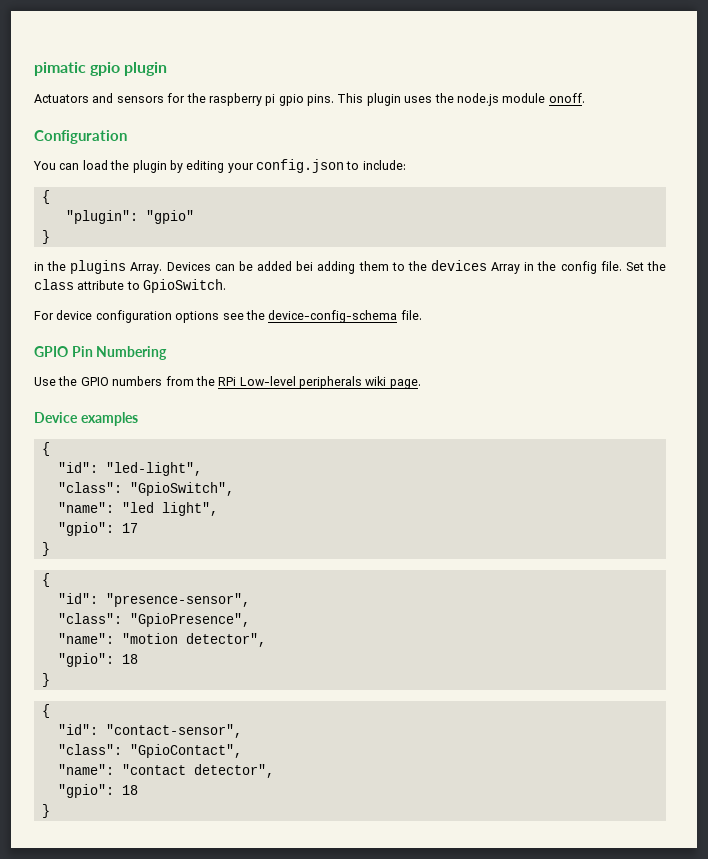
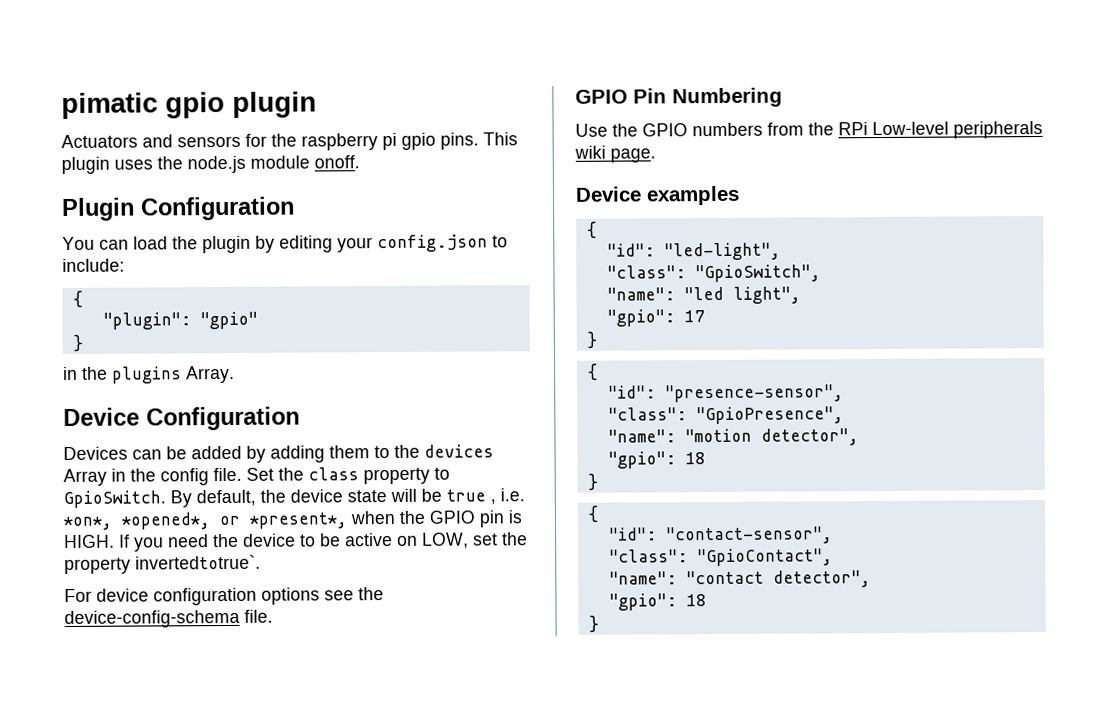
- Configuration
+ Plugin Configuration
- in the plugins Array. Devices can be added bei adding them to the devices Array in the config file.
+ in the plugins Array.
+ Device Configuration
+ Devices can be added by adding them to the devices Array in the config file.
- Set the class attribute to GpioSwitch.
+ Set the class property to GpioSwitch. By default, the device state will be true , i.e. *on*, *opened*, or *present*, when the GPIO pin is HIGH. If you need the device to be active on LOW, set the property invertedtotrue`.

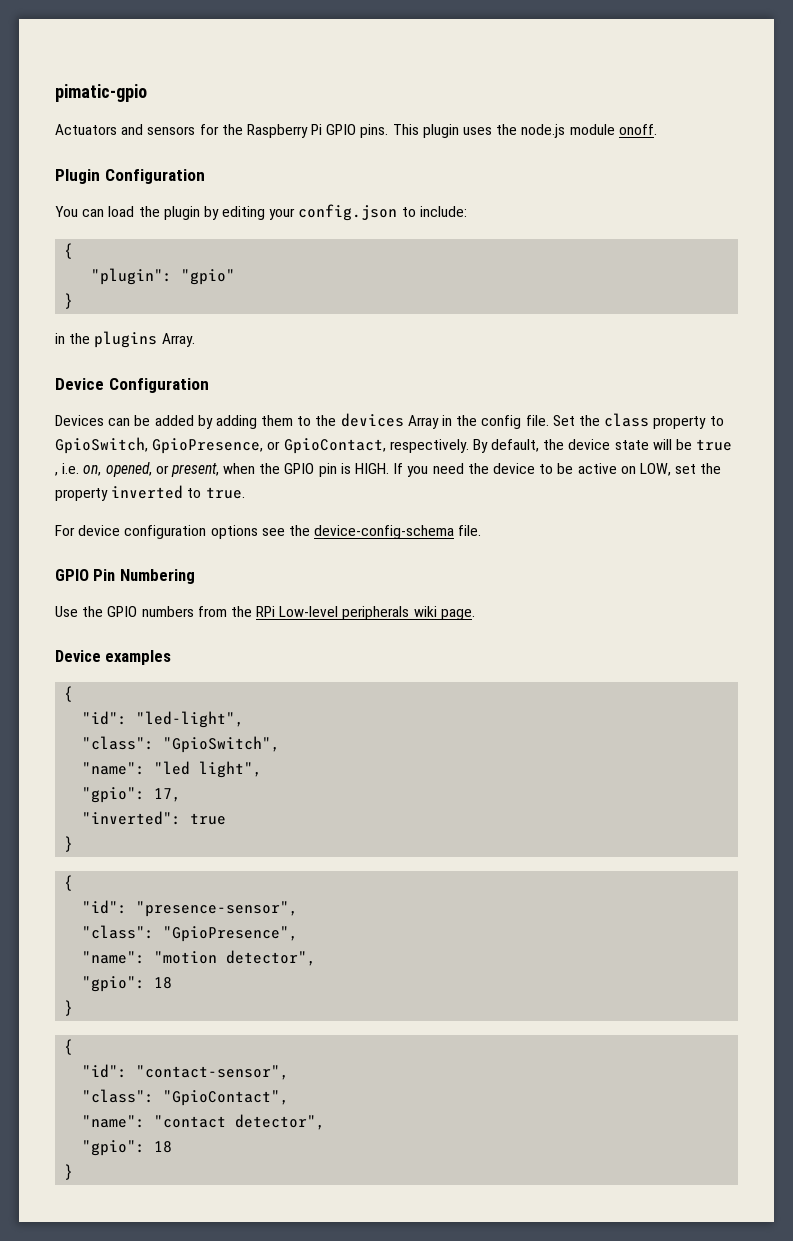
- pimatic gpio plugin
+ pimatic-gpio
- Actuators and sensors for the raspberry pi gpio pins.
+ Actuators and sensors for the Raspberry Pi GPIO pins.
- Set the class property to GpioSwitch.
+ Set the class property to GpioSwitch, GpioPresence, or GpioContact, respectively.
- By default, the device state will be true , i.e. *on*, *opened*, or *present*, when the GPIO pin is HIGH.
+ By default, the device state will be true , i.e. on, opened, or present, when the GPIO pin is HIGH.
- If you need the device to be active on LOW, set the property invertedtotrue`.
+ If you need the device to be active on LOW, set the property inverted to true.
- "gpio": 17
+ "gpio": 17,
+ "inverted": true

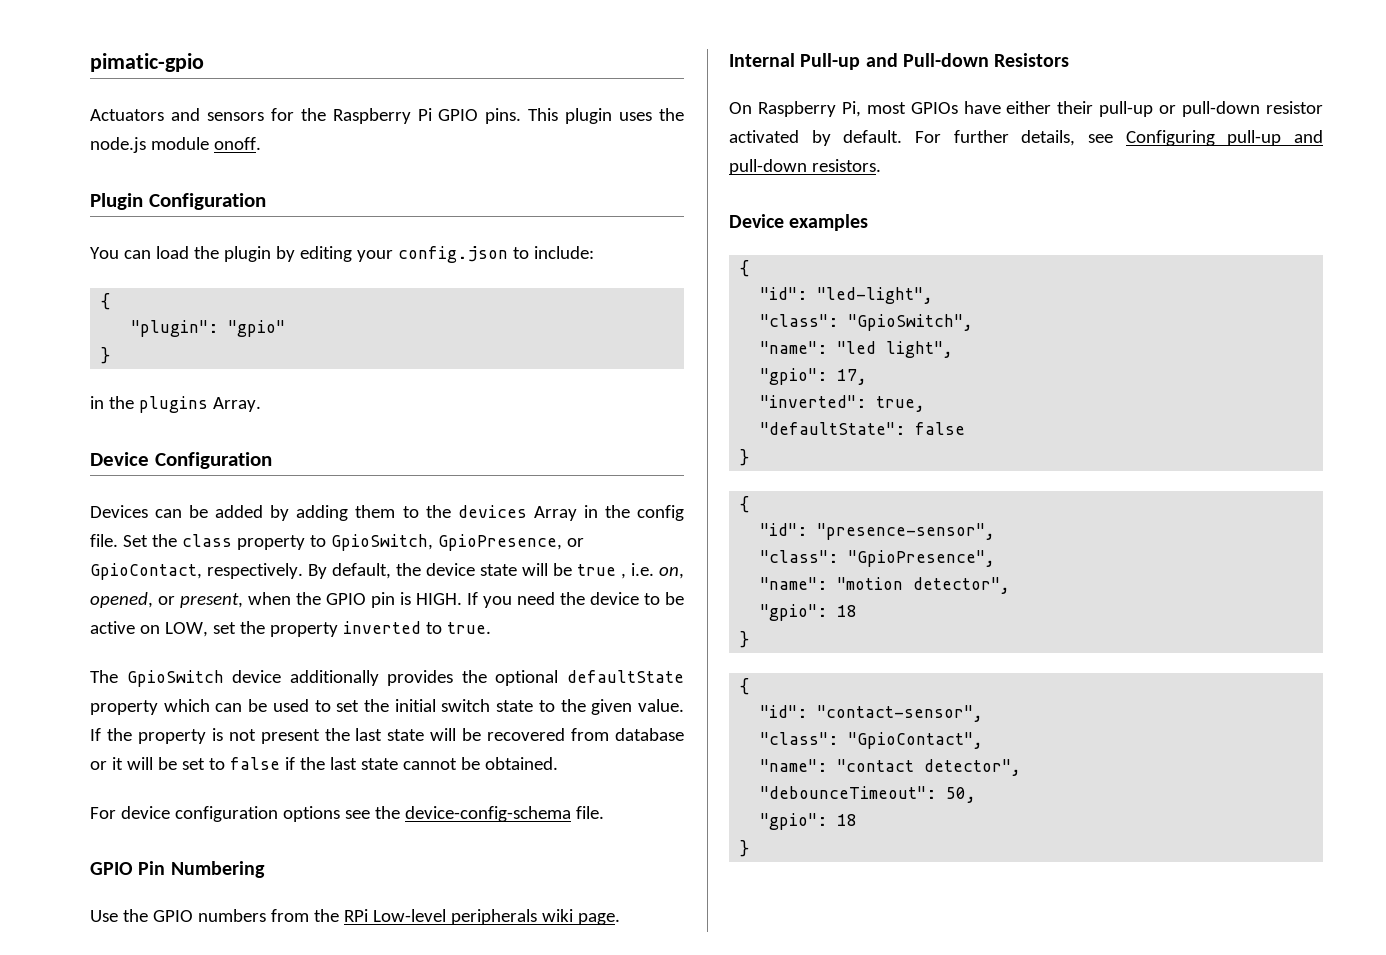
+ The GpioSwitch device additionally provides the optional defaultState property which can be used to set the initial switch state to the given value. If the property is not present the last state will be recovered from database or it will be set to false if the last state cannot be obtained.
+ Internal Pull-up and Pull-down Resistors
+ On Raspberry Pi, most GPIOs have either their pull-up or pull-down resistor activated by default. For further details, see Configuring pull-up and pull-down resistors.
- "inverted": true
+ "inverted": true,
+ "defaultState": false
+ "debounceTimeout": 50,

